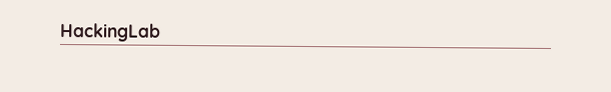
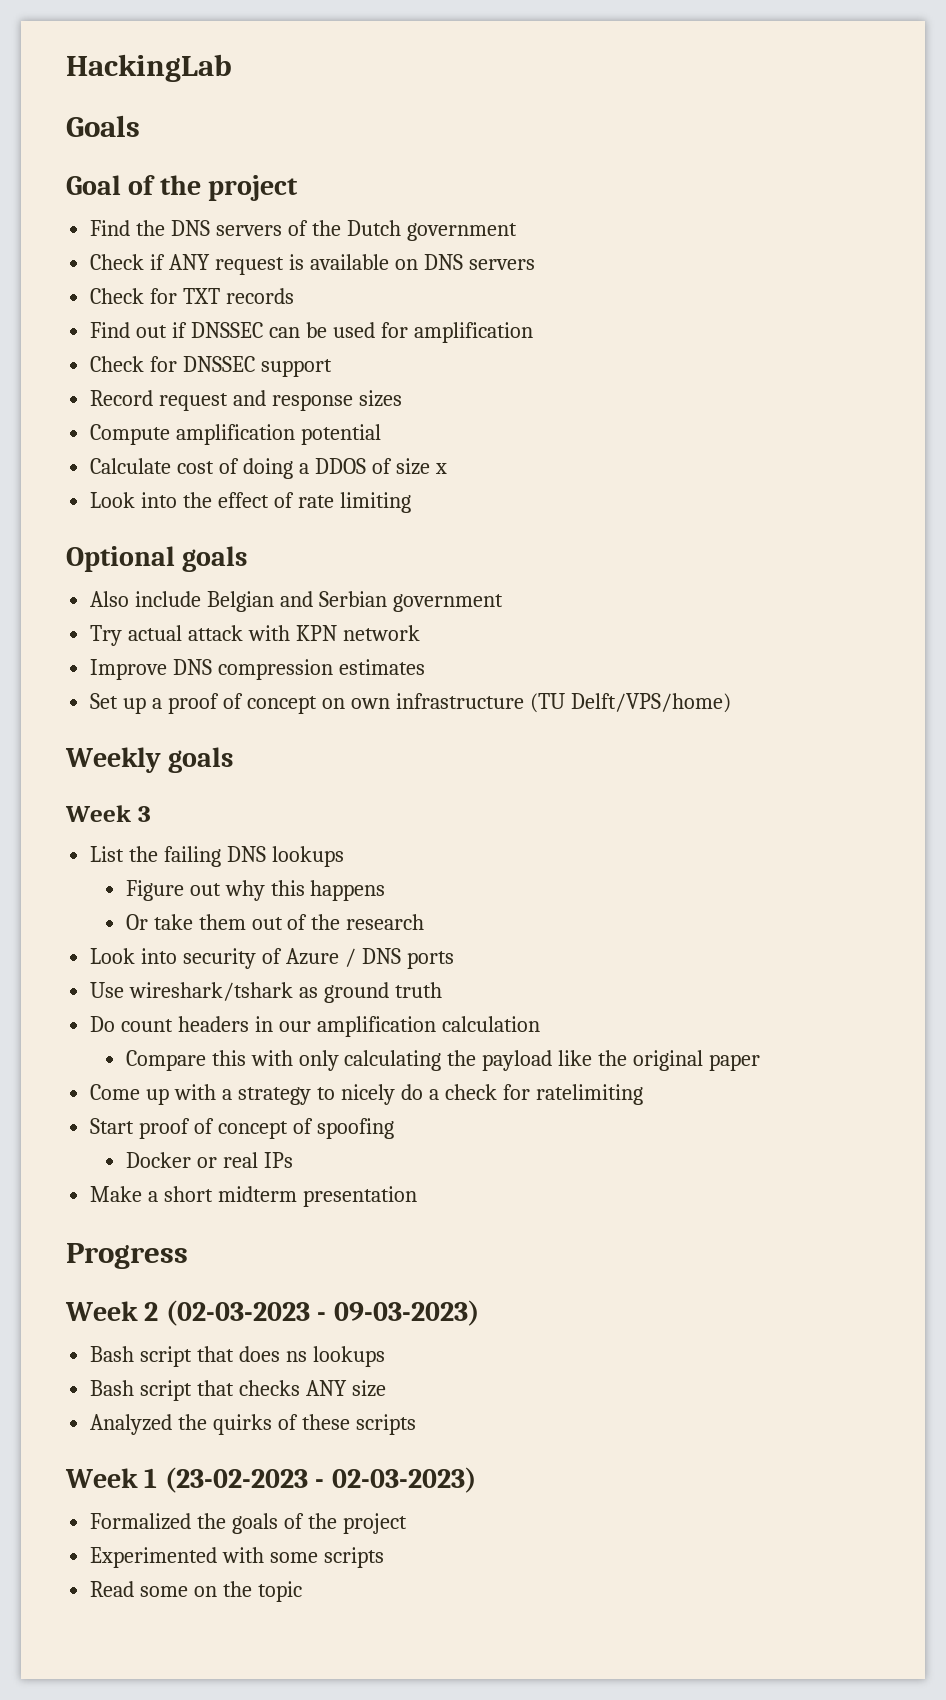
+ Goals
+ Goal of the project
+ Find the DNS servers of the Dutch government
+ Check if ANY request is available on DNS servers
+ Check for TXT records
+ Find out if DNSSEC can be used for amplification
+ Check for DNSSEC support
+ Record request and response sizes
+ Compute amplification potential
+ Calculate cost of doing a DDOS of size x
+ Look into the effect of rate limiting
+ Optional goals
+ Also include Belgian and Serbian government
+ Try actual attack with KPN network
+ Improve DNS compression estimates
+ Set up a proof of concept on own infrastructure (TU Delft/VPS/home)
+ Weekly goals
+ Week 3
+ List the failing DNS lookups
+ Figure out why this happens
+ Or take them out of the research
+ Look into security of Azure / DNS ports
+ Use wireshark/tshark as ground truth
+ Do count headers in our amplification calculation
+ Compare this with only calculating the payload like the original paper
+ Come up with a strategy to nicely do a check for ratelimiting
+ Start proof of concept of spoofing
+ Docker or real IPs
+ Make a short midterm presentation
+ Progress
+ Week 2 (02-03-2023 - 09-03-2023)
+ Bash script that does ns lookups
+ Bash script that checks ANY size
+ Analyzed the quirks of these scripts
+ Week 1 (23-02-2023 - 02-03-2023)
+ Formalized the goals of the project
+ Experimented with some scripts
+ Read some on the topic

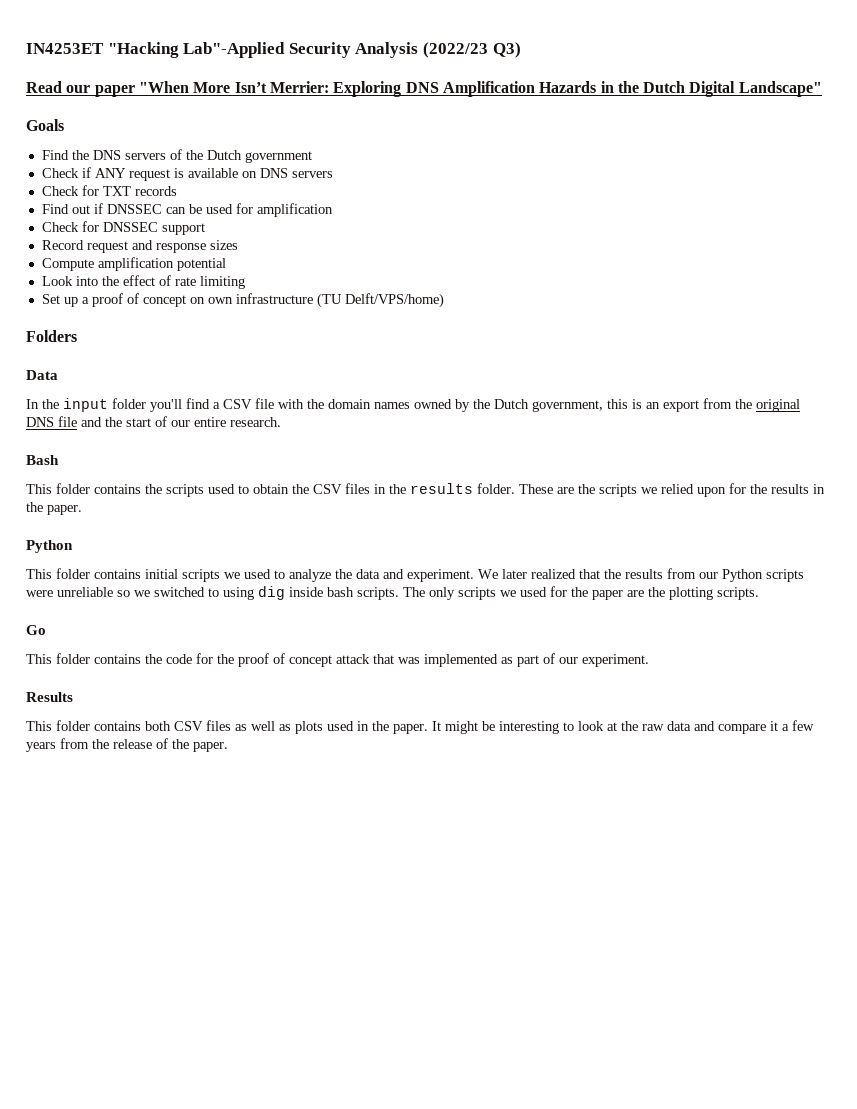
- HackingLab
+ IN4253ET "Hacking Lab"-Applied Security Analysis (2022/23 Q3)
+ Read our paper "When More Isn’t Merrier: Exploring DNS Amplification Hazards in the Dutch Digital Landscape"
  Goals
- Goal of the project
- Calculate cost of doing a DDOS of size x
- Optional goals
- Also include Belgian and Serbian government
- Try actual attack with KPN network
- Improve DNS compression estimates
- Weekly goals
- Week 3
- List the failing DNS lookups
- Figure out why this happens
- Or take them out of the research
- Look into security of Azure / DNS ports
- Use wireshark/tshark as ground truth
- Do count headers in our amplification calculation
- Compare this with only calculating the payload like the original paper
- Come up with a strategy to nicely do a check for ratelimiting
- Start proof of concept of spoofing
- Docker or real IPs
- Make a short midterm presentation
- Progress
- Week 2 (02-03-2023 - 09-03-2023)
- Bash script that does ns lookups
- Bash script that checks ANY size
- Analyzed the quirks of these scripts
- Week 1 (23-02-2023 - 02-03-2023)
- Formalized the goals of the project
- Experimented with some scripts
- Read some on the topic
+ Folders
+ Data
+ In the input folder you'll find a CSV file with the domain names owned by the Dutch government, this is an export from the original DNS file and the start of our entire research.
+ Bash
+ This folder contains the scripts used to obtain the CSV files in the results folder. These are the scripts we relied upon for the results in the paper.
+ Python
+ This folder contains initial scripts we used to analyze the data and experiment. We later realized that the results from our Python scripts were unreliable so we switched to using dig inside bash scripts. The only scripts we used for the paper are the plotting scripts.
+ Go
+ This folder contains the code for the proof of concept attack that was implemented as part of our experiment.
+ Results
+ This folder contains both CSV files as well as plots used in the paper. It might be interesting to look at the raw data and compare it a few years from the release of the paper.

